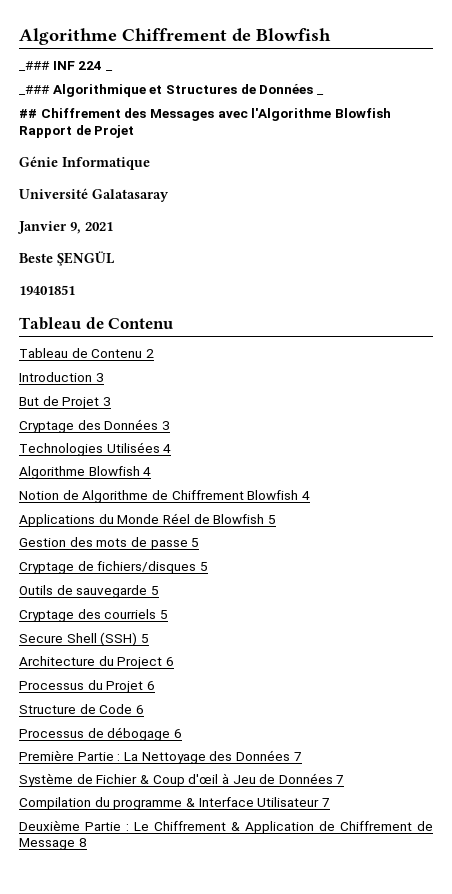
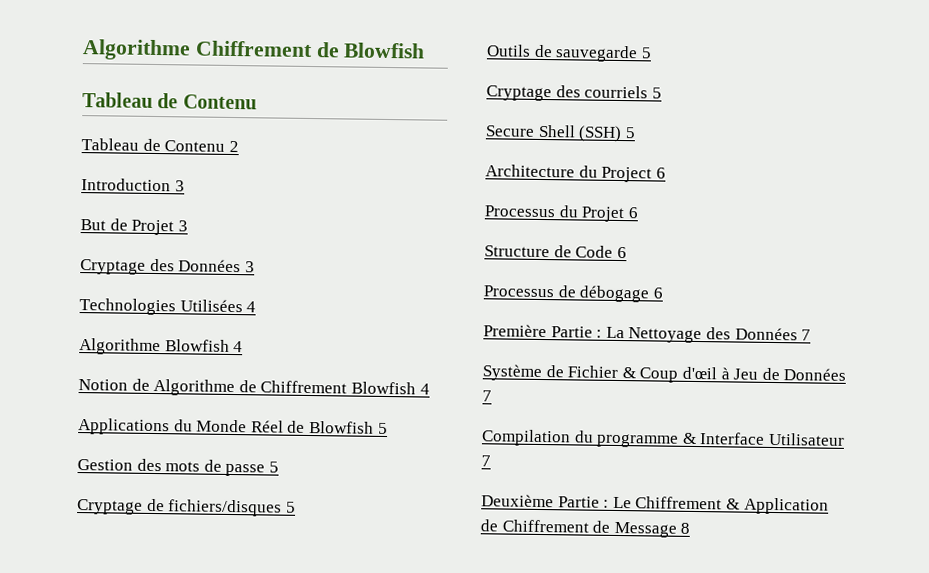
- _### INF 224 _
- _### Algorithmique et Structures de Données _
- ## Chiffrement des Messages avec l'Algorithme Blowfish Rapport de Projet
- Génie Informatique
- Université Galatasaray
- Janvier 9, 2021
- Beste ŞENGÜL
- 19401851

